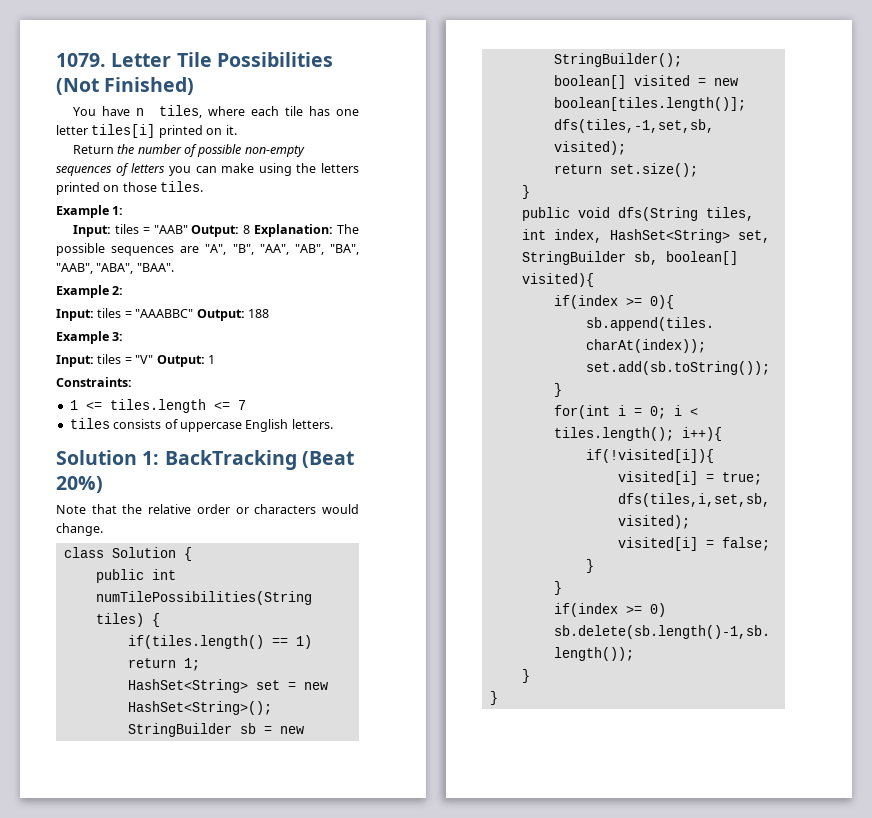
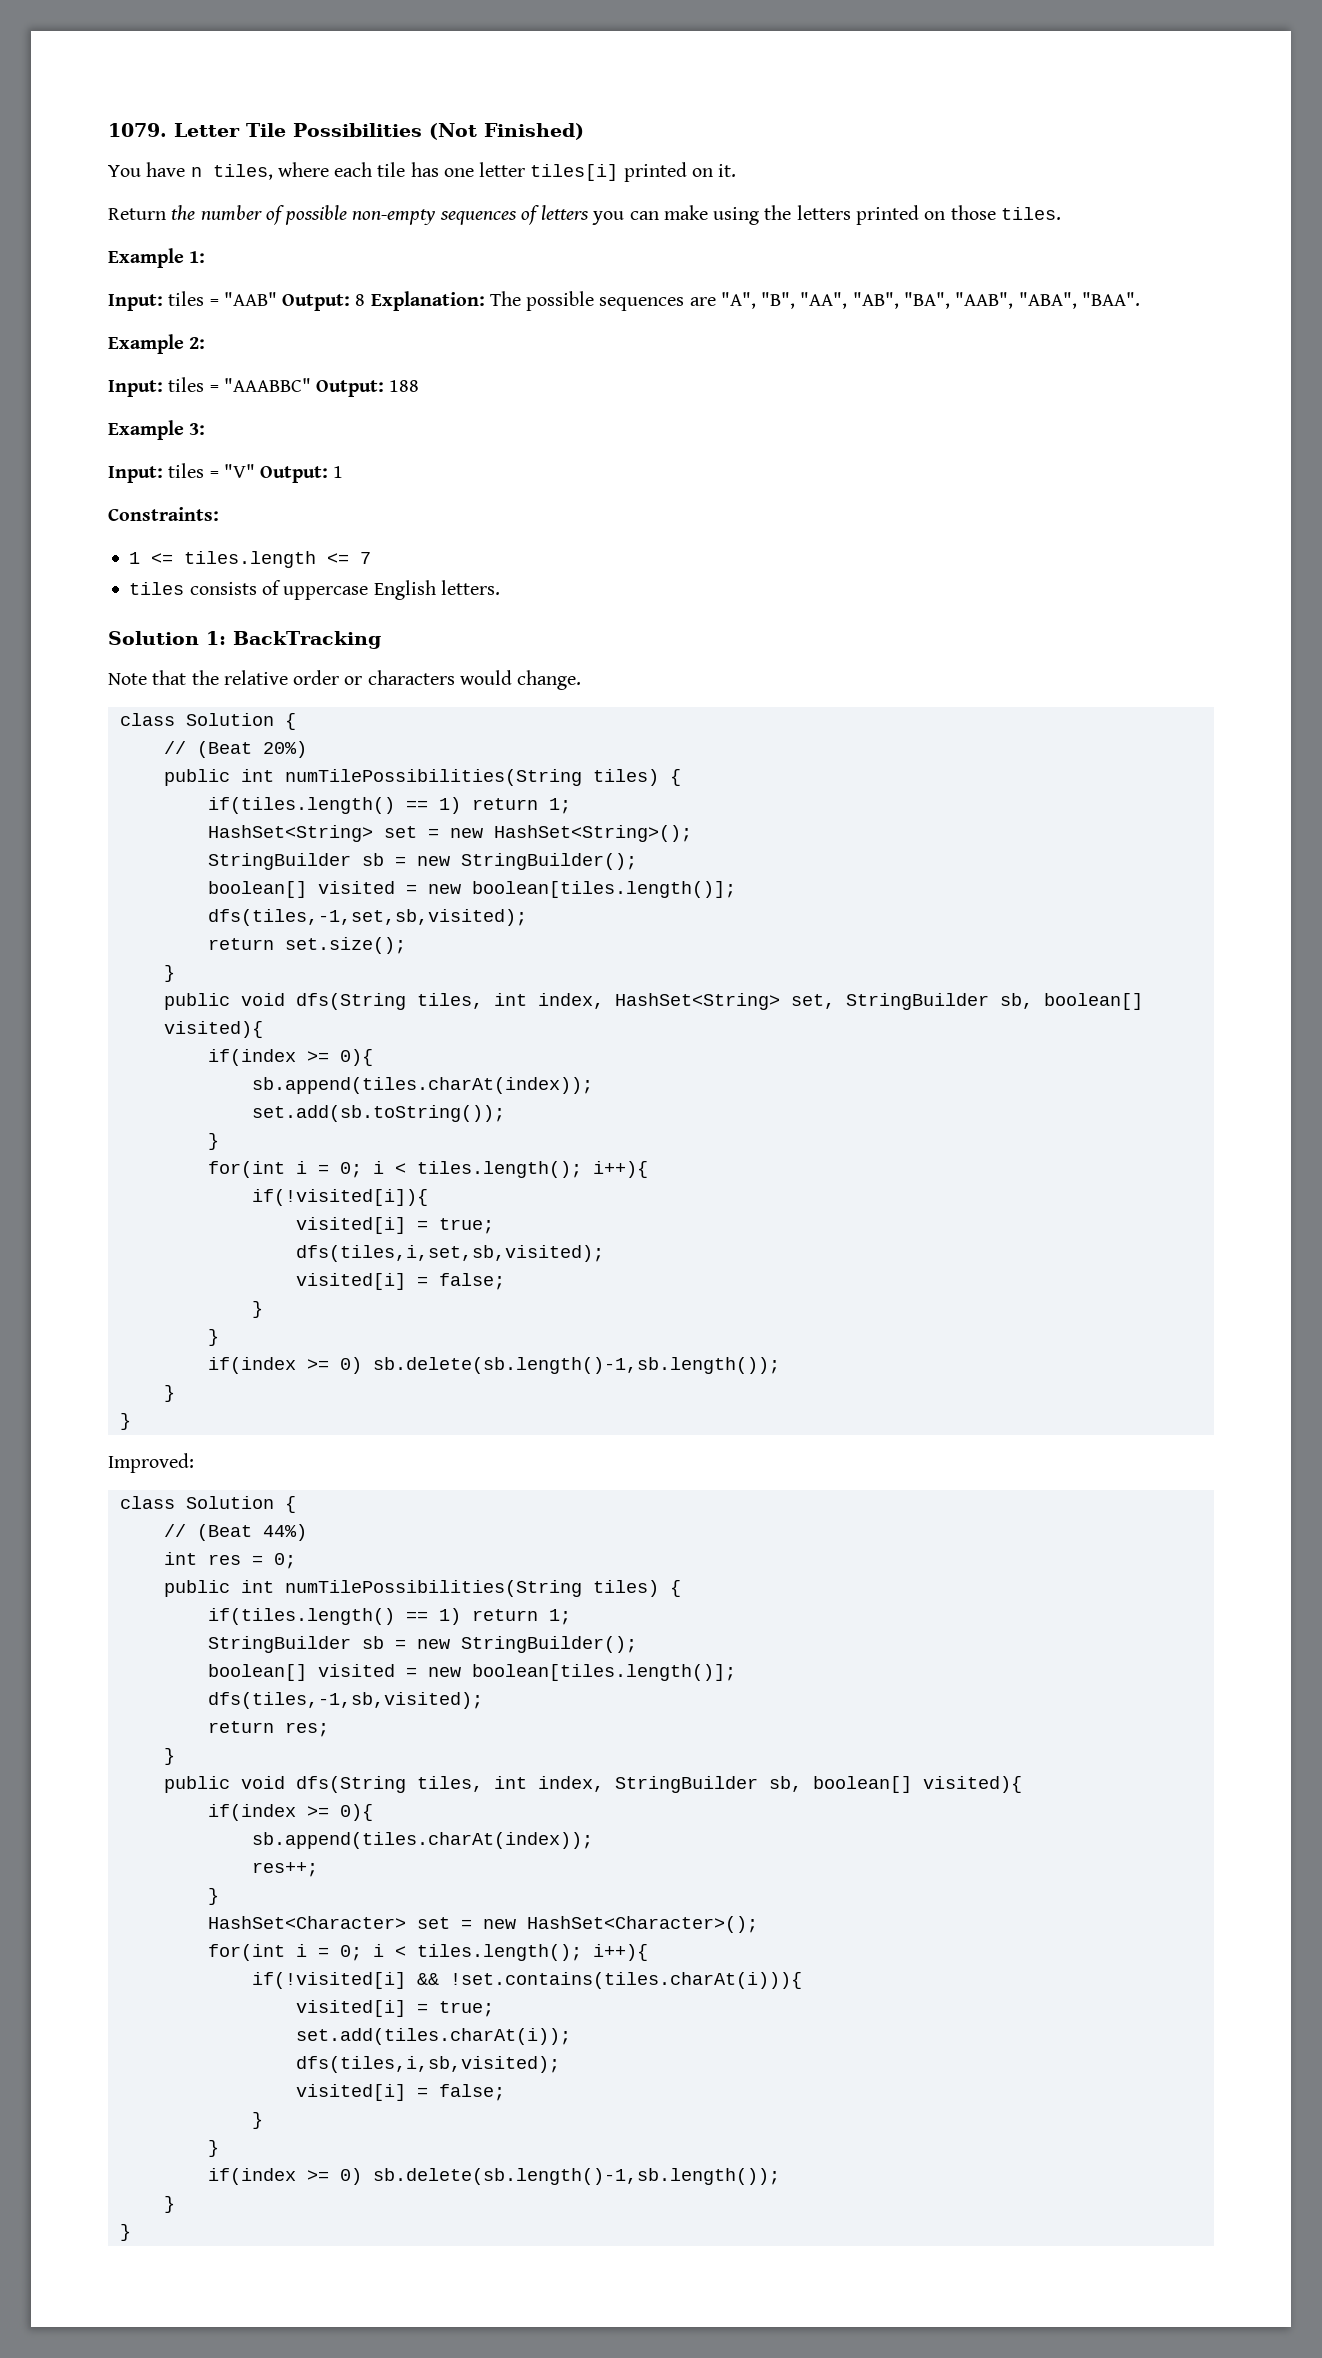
- Solution 1: BackTracking (Beat 20%)
+ Solution 1: BackTracking
+ // (Beat 20%)
+ Improved:
+ class Solution {
+ // (Beat 44%)
+ int res = 0;
+ public int numTilePossibilities(String tiles) {
+ if(tiles.length() == 1) return 1;
+ StringBuilder sb = new StringBuilder();
+ boolean[] visited = new boolean[tiles.length()];
+ dfs(tiles,-1,sb,visited);
+ return res;
+ }
+ public void dfs(String tiles, int index, StringBuilder sb, boolean[] visited){
+ if(index >= 0){
+ sb.append(tiles.charAt(index));
+ res++;
+ }
+ HashSet<Character> set = new HashSet<Character>();
+ for(int i = 0; i < tiles.length(); i++){
+ if(!visited[i] && !set.contains(tiles.charAt(i))){
+ visited[i] = true;
+ set.add(tiles.charAt(i));
+ dfs(tiles,i,sb,visited);
+ visited[i] = false;
+ }
+ }
+ if(index >= 0) sb.delete(sb.length()-1,sb.length());
+ }
+ }

